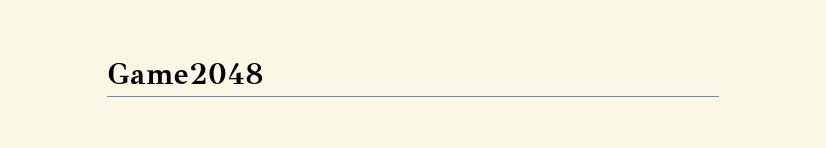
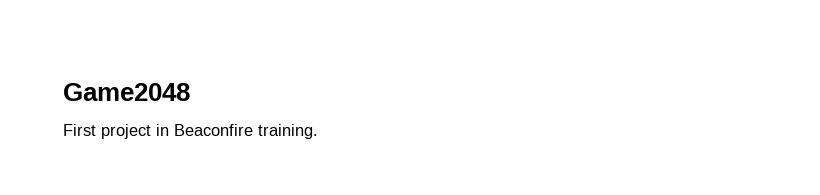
+ First project in Beaconfire training.

